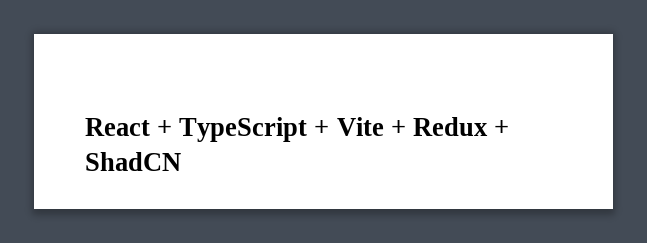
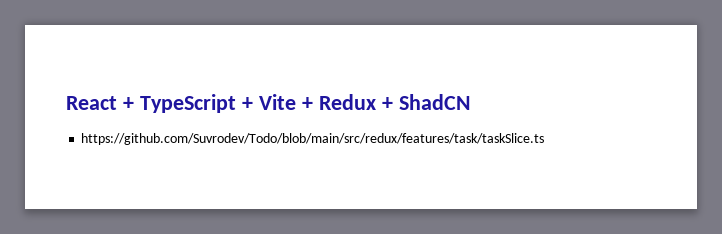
+ https://github.com/Suvrodev/Todo/blob/main/src/redux/features/task/taskSlice.ts

